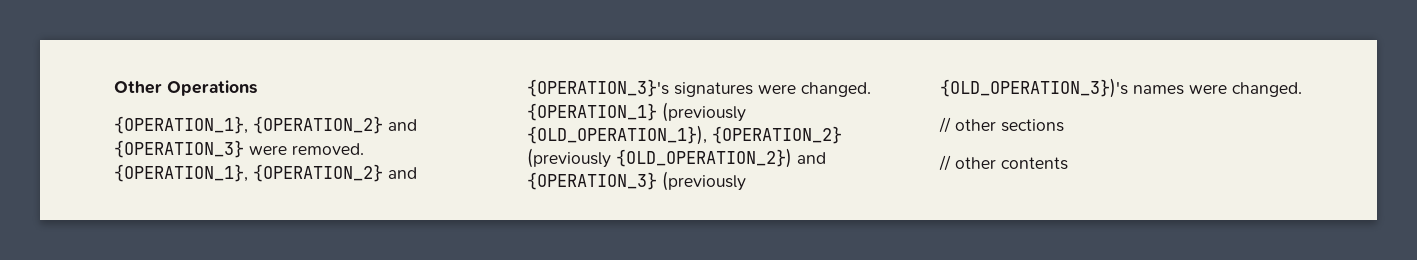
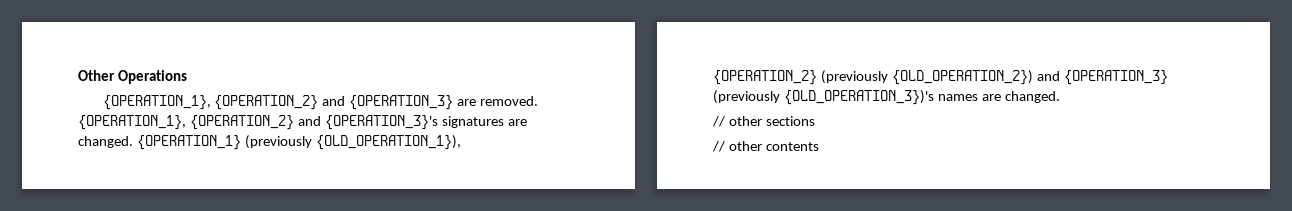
- {OPERATION_1}, {OPERATION_2} and {OPERATION_3} were removed.
+ {OPERATION_1}, {OPERATION_2} and {OPERATION_3} are removed.
- {OPERATION_1}, {OPERATION_2} and {OPERATION_3}'s signatures were changed.
+ {OPERATION_1}, {OPERATION_2} and {OPERATION_3}'s signatures are changed.
- {OPERATION_1} (previously {OLD_OPERATION_1}), {OPERATION_2} (previously {OLD_OPERATION_2}) and {OPERATION_3} (previously {OLD_OPERATION_3})'s names were changed.
+ {OPERATION_1} (previously {OLD_OPERATION_1}), {OPERATION_2} (previously {OLD_OPERATION_2}) and {OPERATION_3} (previously {OLD_OPERATION_3})'s names are changed.

